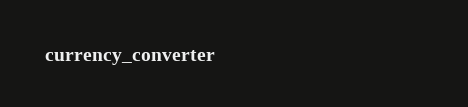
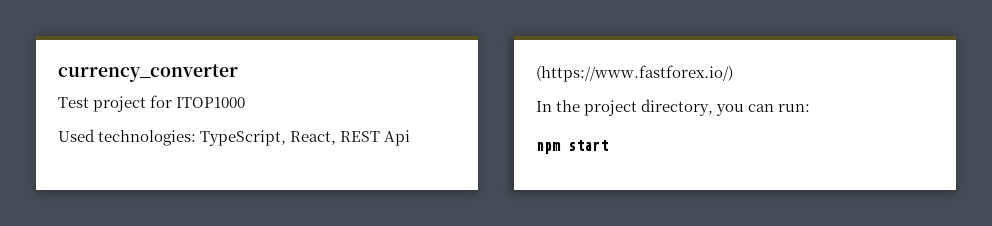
+ Test project for ITOP1000
+ Used technologies: TypeScript, React, REST Api (https://www.fastforex.io/)
+ In the project directory, you can run:
+ npm start

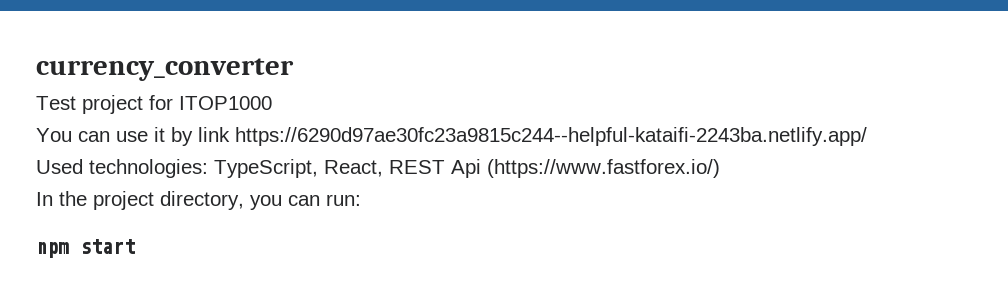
+ You can use it by link https://6290d97ae30fc23a9815c244--helpful-kataifi-2243ba.netlify.app/

